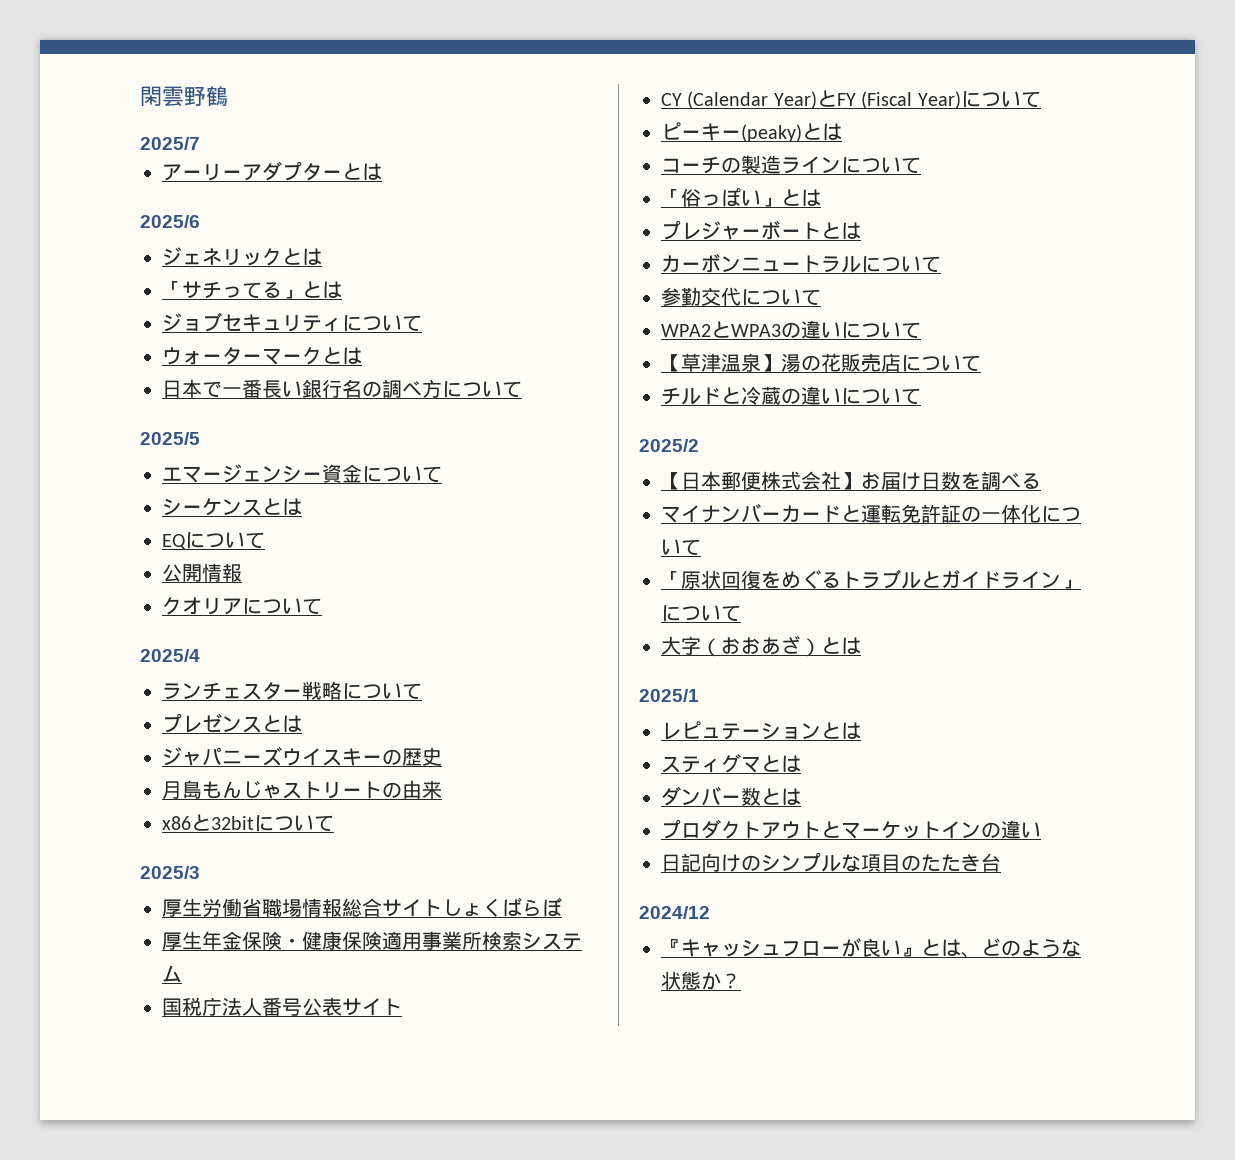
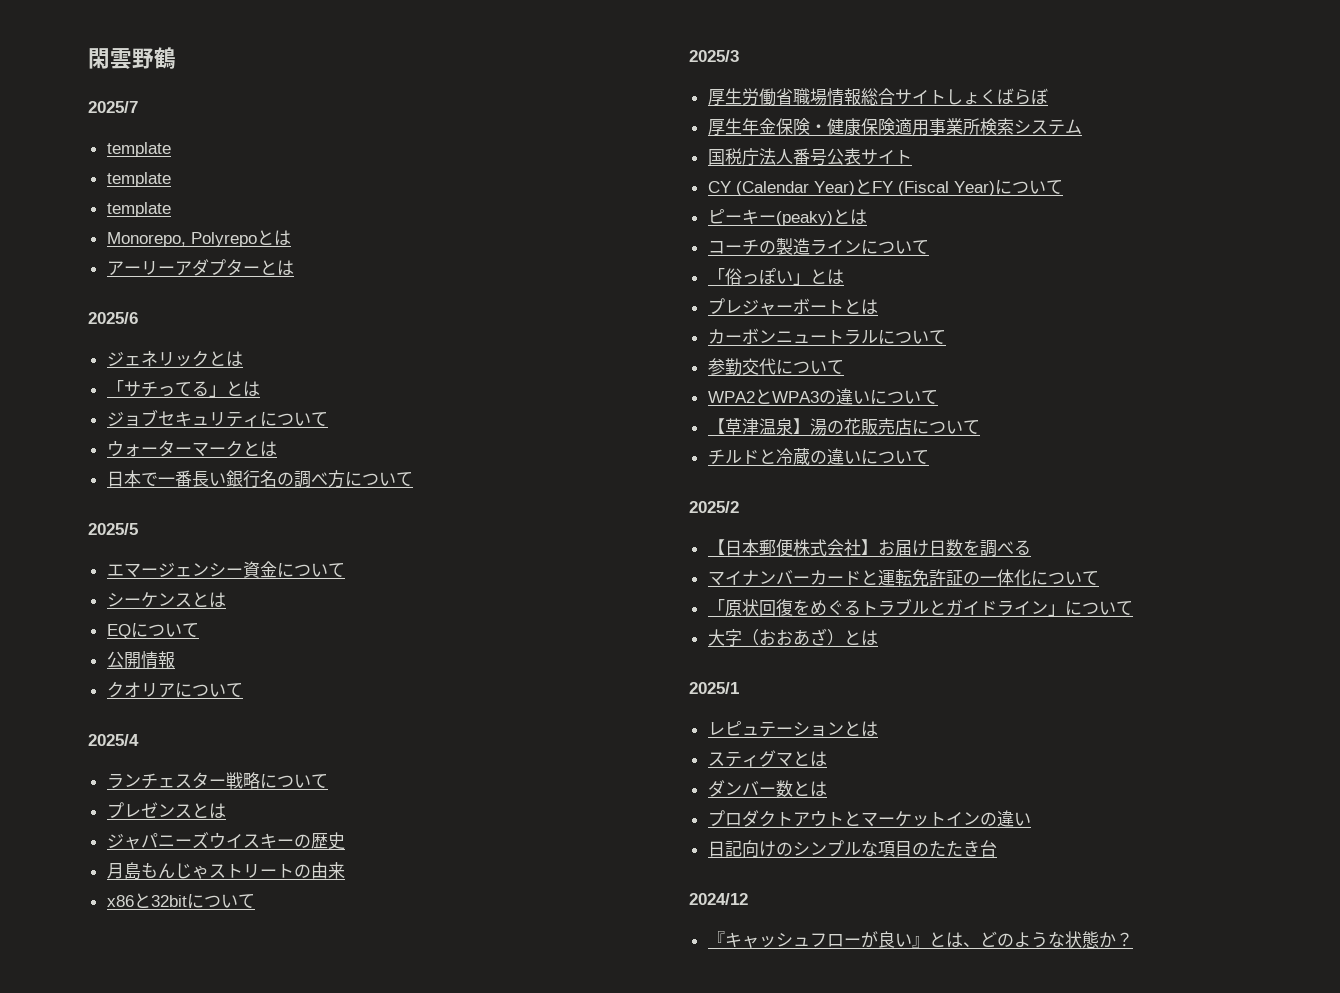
  2025/7
+ template
+ template
+ template
+ Monorepo, Polyrepoとは

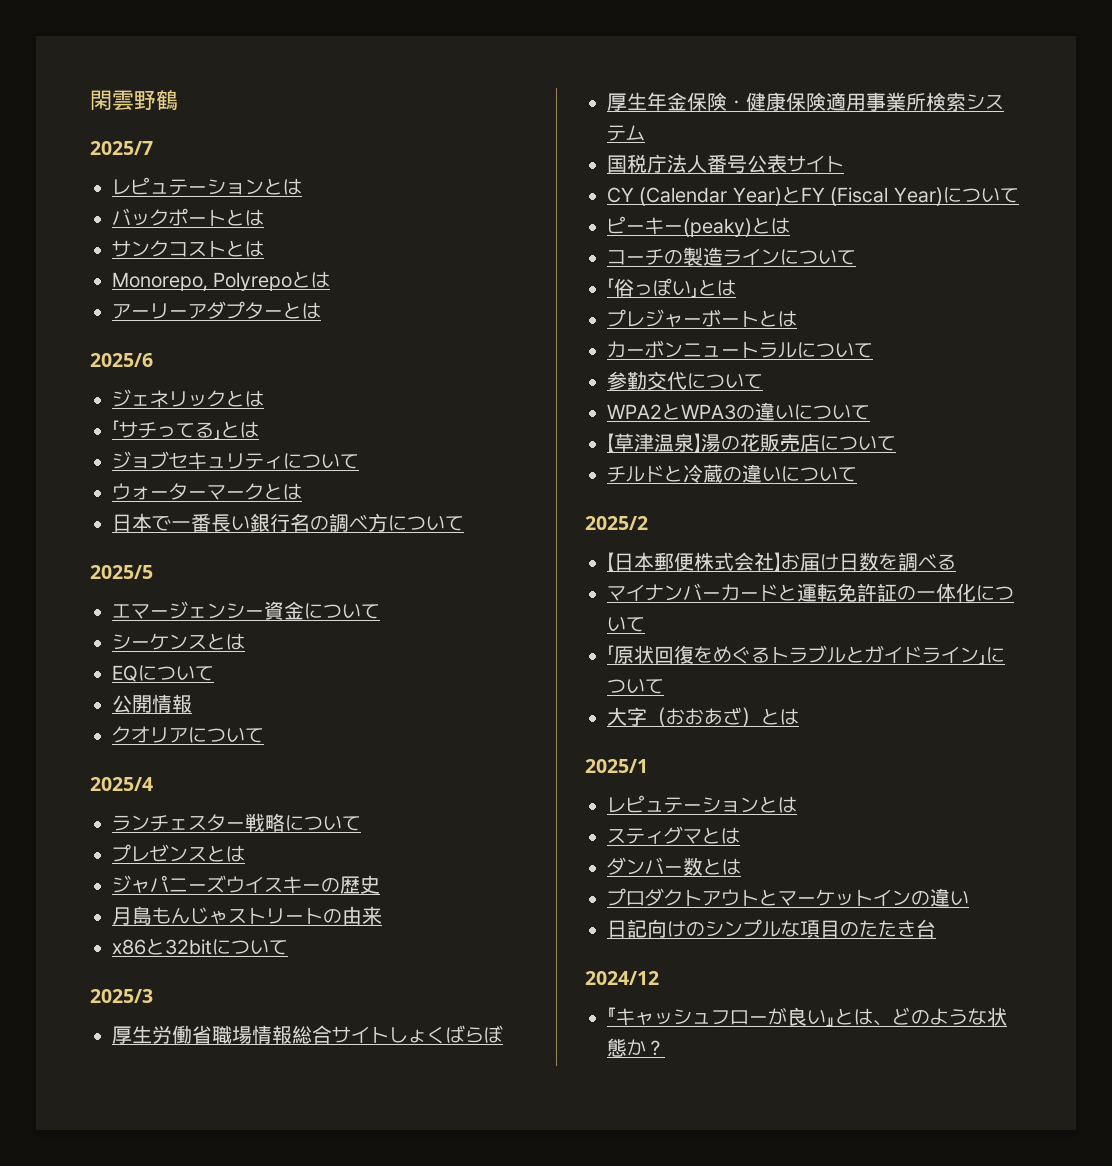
  2025/7
- template
- template
- template
+ レピュテーションとは
+ バックポートとは
+ サンクコストとは

